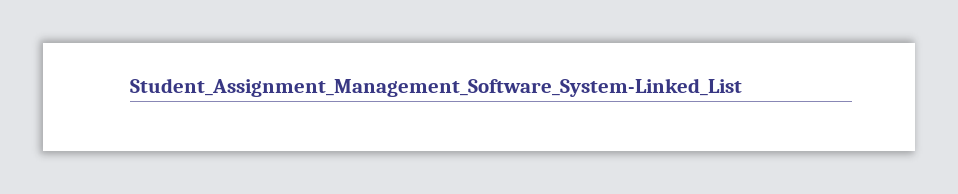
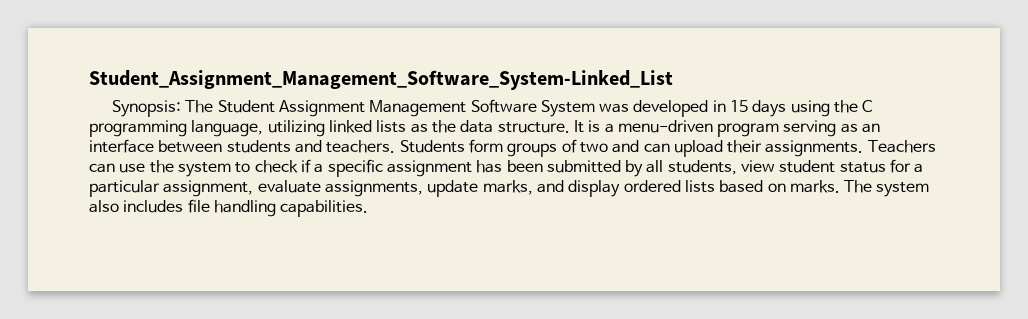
+ Synopsis: The Student Assignment Management Software System was developed in 15 days using the C programming language, utilizing linked lists as the data structure. It is a menu-driven program serving as an interface between students and teachers. Students form groups of two and can upload their assignments. Teachers can use the system to check if a specific assignment has been submitted by all students, view student status for a particular assignment, evaluate assignments, update marks, and display ordered lists based on marks. The system also includes file handling capabilities.

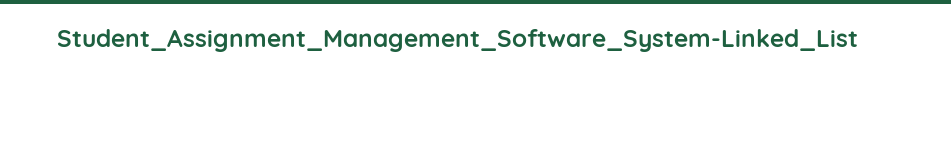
- Synopsis: The Student Assignment Management Software System was developed in 15 days using the C programming language, utilizing linked lists as the data structure. It is a menu-driven program serving as an interface between students and teachers. Students form groups of two and can upload their assignments. Teachers can use the system to check if a specific assignment has been submitted by all students, view student status for a particular assignment, evaluate assignments, update marks, and display ordered lists based on marks. The system also includes file handling capabilities.

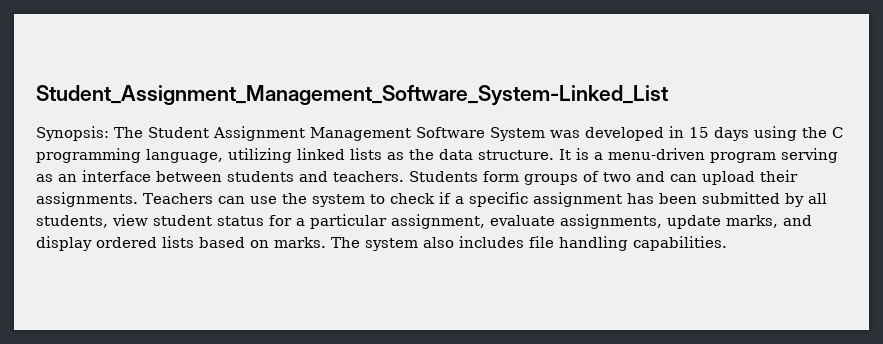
+ Synopsis: The Student Assignment Management Software System was developed in 15 days using the C programming language, utilizing linked lists as the data structure. It is a menu-driven program serving as an interface between students and teachers. Students form groups of two and can upload their assignments. Teachers can use the system to check if a specific assignment has been submitted by all students, view student status for a particular assignment, evaluate assignments, update marks, and display ordered lists based on marks. The system also includes file handling capabilities.

